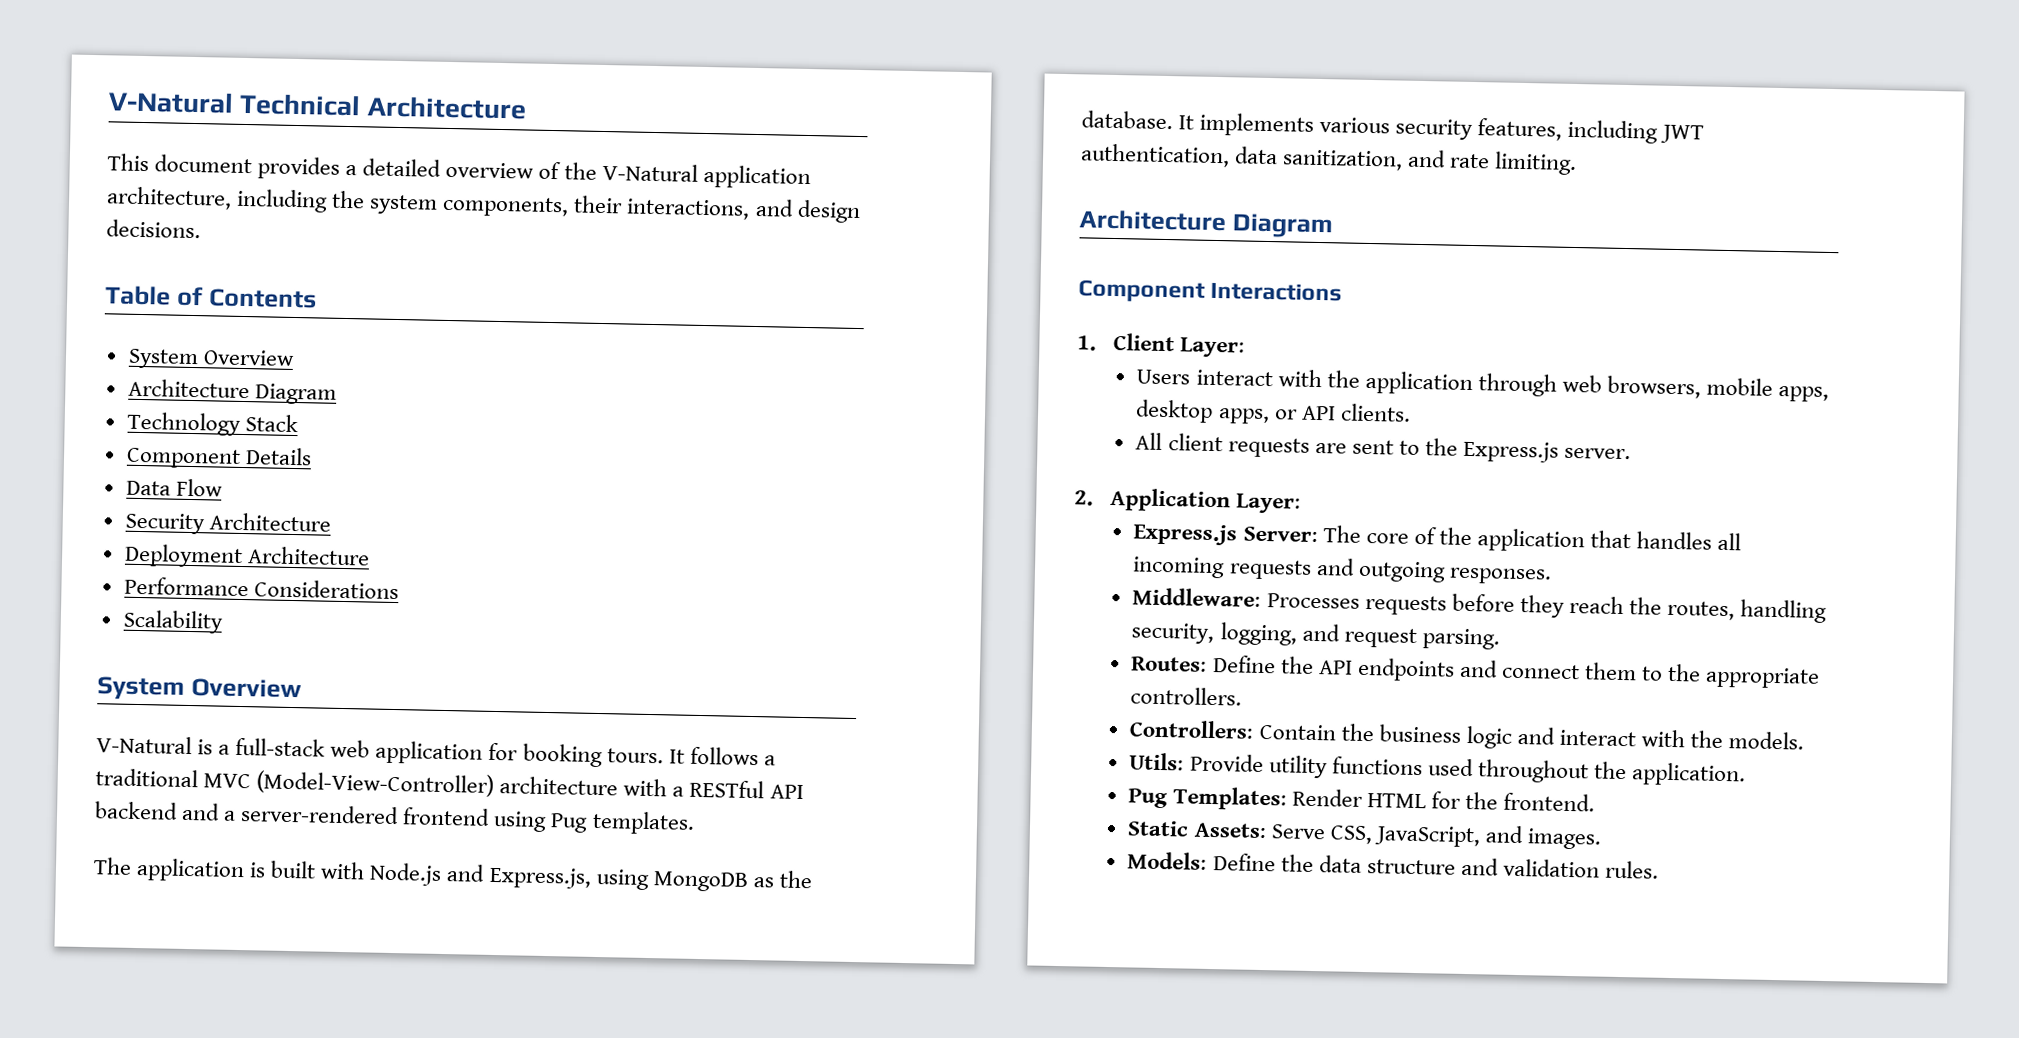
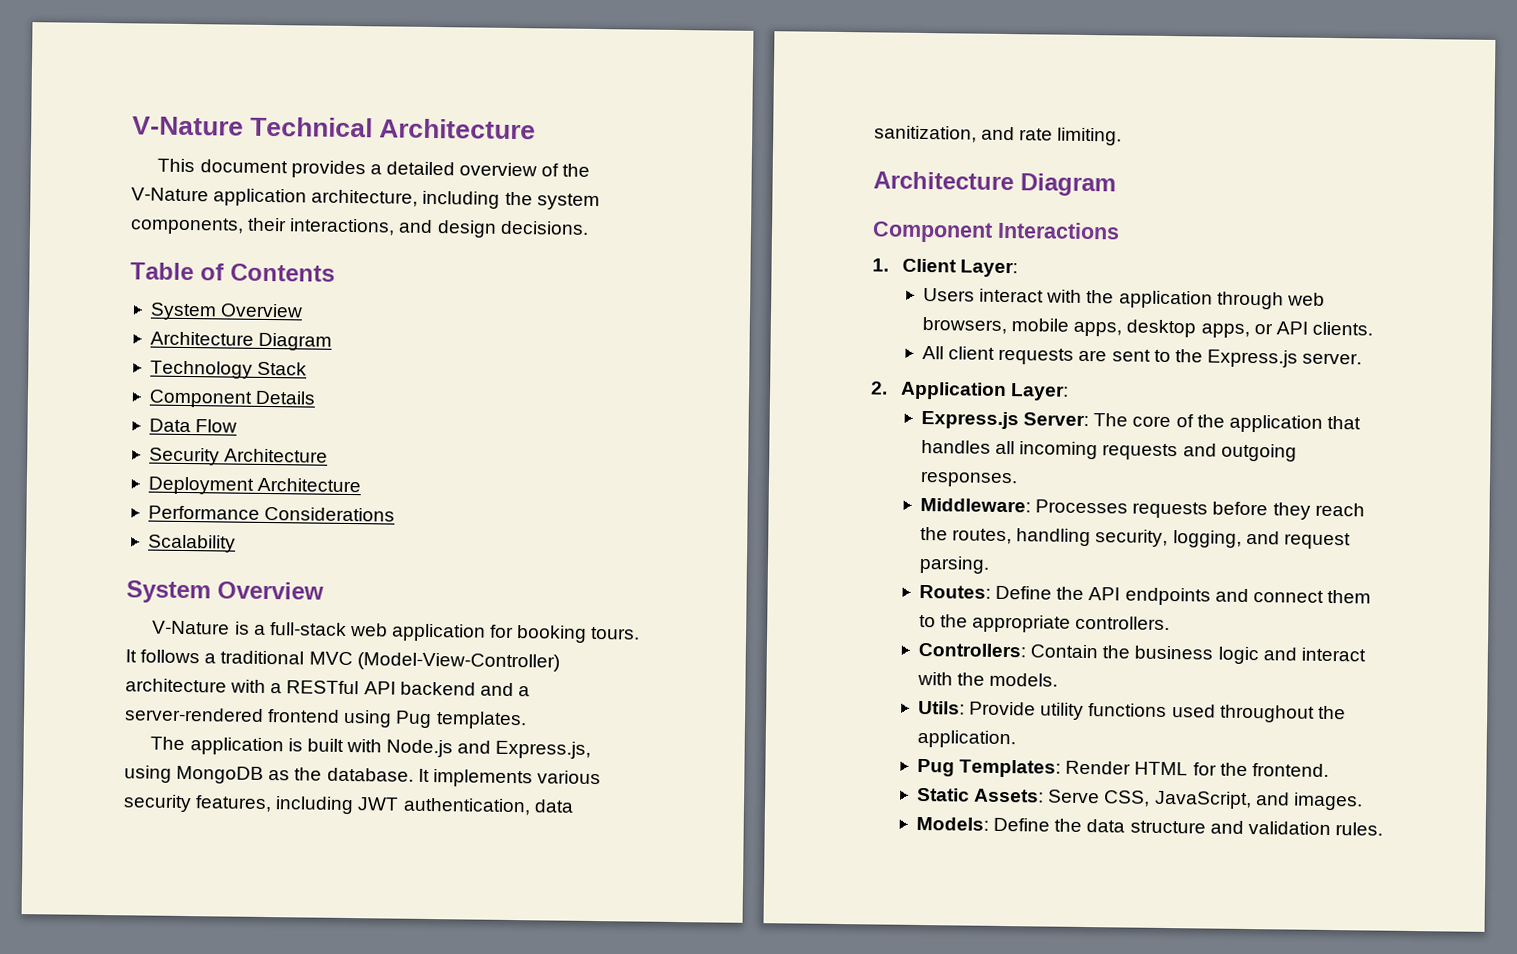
- V-Natural Technical Architecture
+ V-Nature Technical Architecture
- This document provides a detailed overview of the V-Natural application architecture, including the system components, their interactions, and design decisions.
+ This document provides a detailed overview of the V-Nature application architecture, including the system components, their interactions, and design decisions.
- V-Natural is a full-stack web application for booking tours.
+ V-Nature is a full-stack web application for booking tours.

